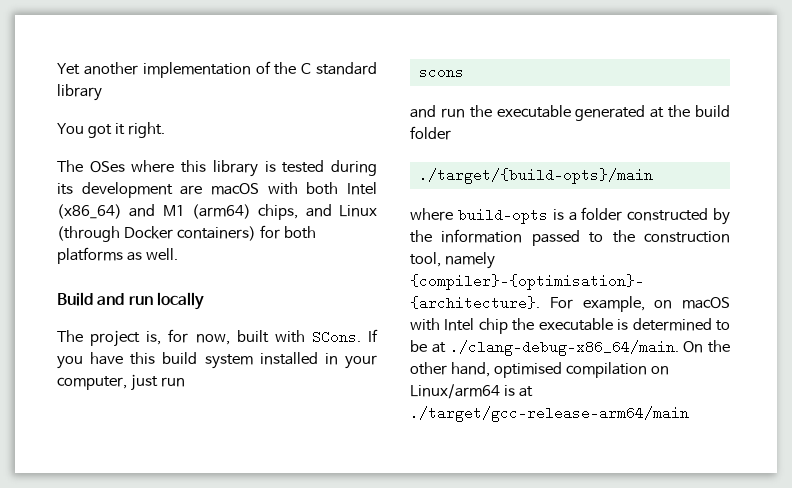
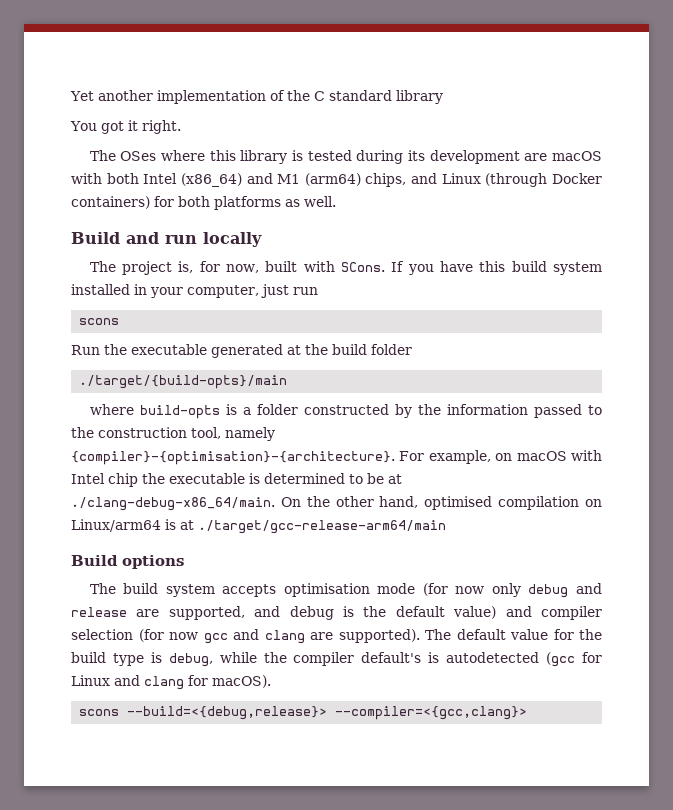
- and run the executable generated at the build folder
+ Run the executable generated at the build folder
+ Build options
+ The build system accepts optimisation mode (for now only debug and release are supported, and debug is the default value) and compiler selection (for now gcc and clang are supported). The default value for the build type is debug, while the compiler default's is autodetected (gcc for Linux and clang for macOS).
+ scons --build=<{debug,release}> --compiler=<{gcc,clang}>

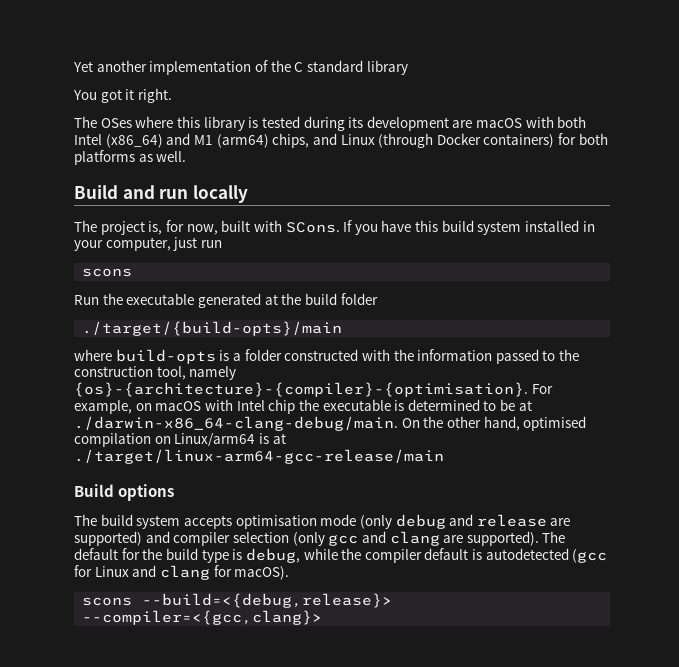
- where build-opts is a folder constructed by the information passed to the construction tool, namely {compiler}-{optimisation}-{architecture}.
+ where build-opts is a folder constructed with the information passed to the construction tool, namely {os}-{architecture}-{compiler}-{optimisation}.
- For example, on macOS with Intel chip the executable is determined to be at ./clang-debug-x86_64/main. On the other hand, optimised compilation on Linux/arm64 is at ./target/gcc-release-arm64/main
+ For example, on macOS with Intel chip the executable is determined to be at ./darwin-x86_64-clang-debug/main. On the other hand, optimised compilation on Linux/arm64 is at ./target/linux-arm64-gcc-release/main
- The build system accepts optimisation mode (for now only debug and release are supported, and debug is the default value) and compiler selection (for now gcc and clang are supported).
+ The build system accepts optimisation mode (only debug and release are supported) and compiler selection (only gcc and clang are supported).
- The default value for the build type is debug, while the compiler default's is autodetected (gcc for Linux and clang for macOS).
+ The default for the build type is debug, while the compiler default is autodetected (gcc for Linux and clang for macOS).

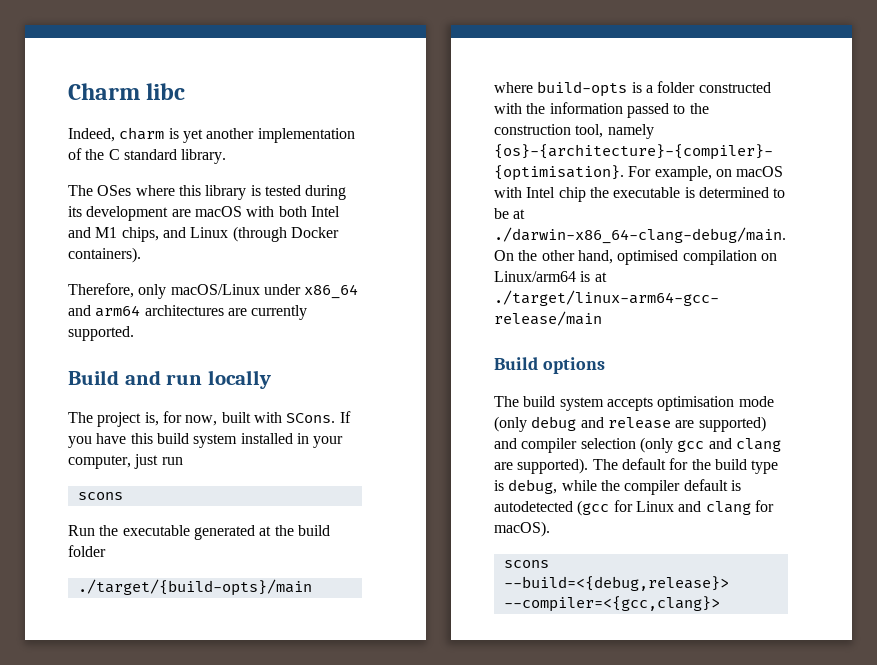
- Yet another implementation of the C standard library
- You got it right.
+ Charm libc
+ Indeed, charm is yet another implementation of the C standard library.
- The OSes where this library is tested during its development are macOS with both Intel (x86_64) and M1 (arm64) chips, and Linux (through Docker containers) for both platforms as well.
+ The OSes where this library is tested during its development are macOS with both Intel and M1 chips, and Linux (through Docker containers).
+ Therefore, only macOS/Linux under x86_64 and arm64 architectures are currently supported.

